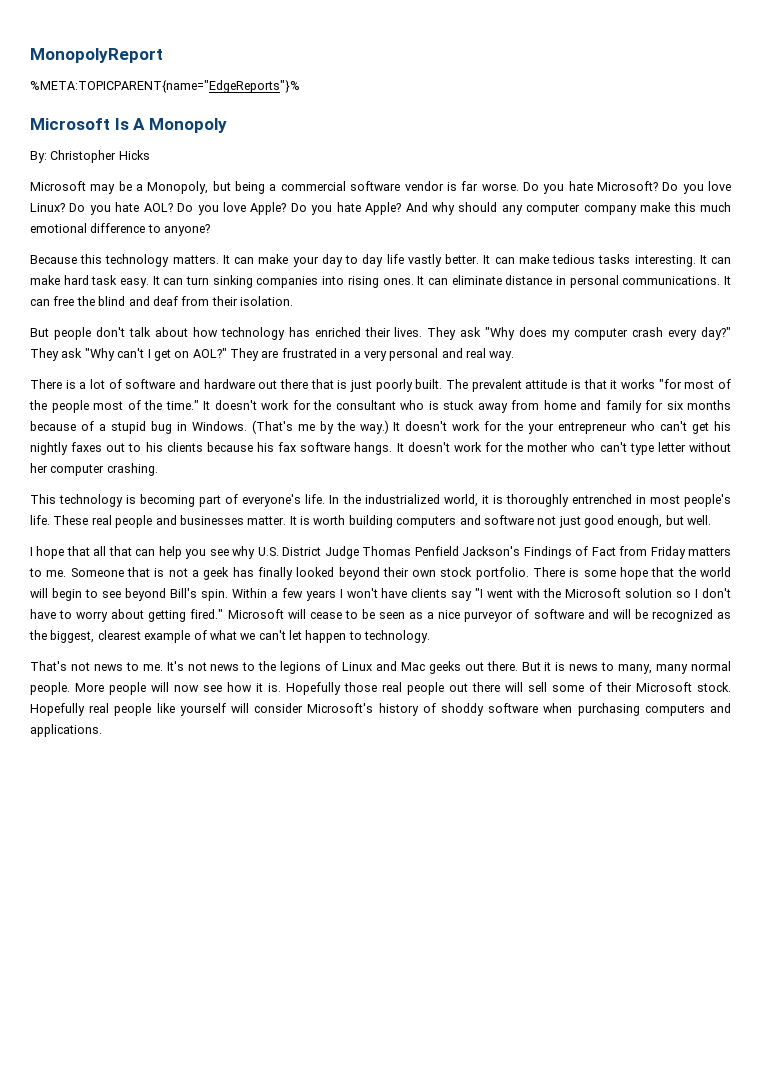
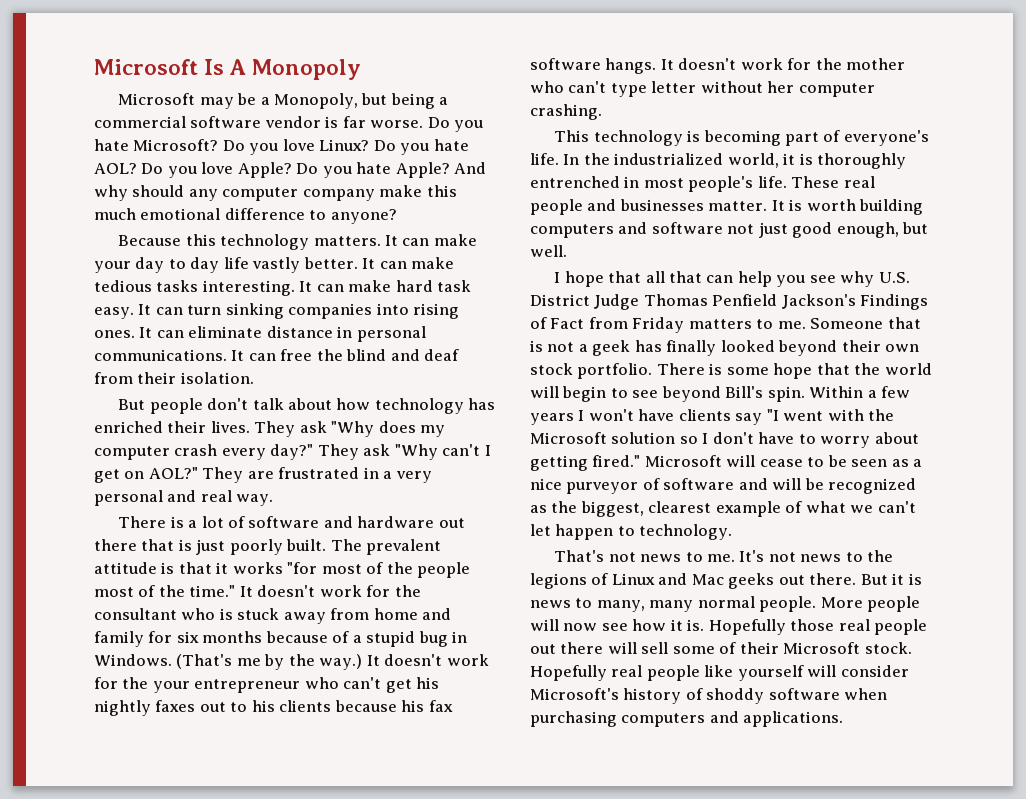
- MonopolyReport
- %META:TOPICPARENT{name="EdgeReports"}%
- By: Christopher Hicks

